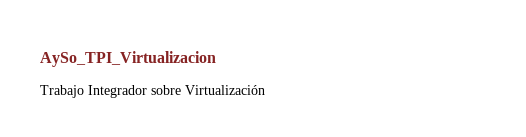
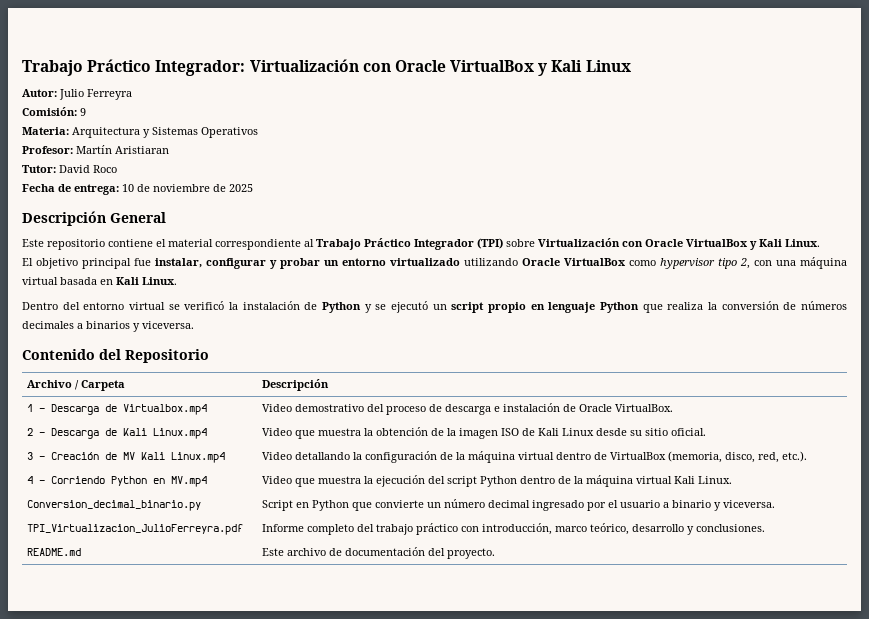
- AySo_TPI_Virtualizacion
- Trabajo Integrador sobre Virtualización
+ Trabajo Práctico Integrador: Virtualización con Oracle VirtualBox y Kali Linux
+ Autor: Julio Ferreyra
+ Comisión: 9
+ Materia: Arquitectura y Sistemas Operativos
+ Profesor: Martín Aristiaran
+ Tutor: David Roco
+ Fecha de entrega: 10 de noviembre de 2025
+ Descripción General
+ Este repositorio contiene el material correspondiente al Trabajo Práctico Integrador (TPI) sobre Virtualización con Oracle VirtualBox y Kali Linux.
+ El objetivo principal fue instalar, configurar y probar un entorno virtualizado utilizando Oracle VirtualBox como hypervisor tipo 2, con una máquina virtual basada en Kali Linux.
+ Dentro del entorno virtual se verificó la instalación de Python y se ejecutó un script propio en lenguaje Python que realiza la conversión de números decimales a binarios y viceversa.
+ Contenido del Repositorio
+ Archivo / Carpeta | Descripción
+ 1 - Descarga de Virtualbox.mp4 | Video demostrativo del proceso de descarga e instalación de Oracle VirtualBox.
+ 2 - Descarga de Kali Linux.mp4 | Video que muestra la obtención de la imagen ISO de Kali Linux desde su sitio oficial.
+ 3 - Creación de MV Kali Linux.mp4 | Video detallando la configuración de la máquina virtual dentro de VirtualBox (memoria, disco, red, etc.).
+ 4 - Corriendo Python en MV.mp4 | Video que muestra la ejecución del script Python dentro de la máquina virtual Kali Linux.
+ Conversion_decimal_binario.py | Script en Python que convierte un número decimal ingresado por el usuario a binario y viceversa.
+ TPI_Virtualizacion_JulioFerreyra.pdf | Informe completo del trabajo práctico con introducción, marco teórico, desarrollo y conclusiones.
+ README.md | Este archivo de documentación del proyecto.

